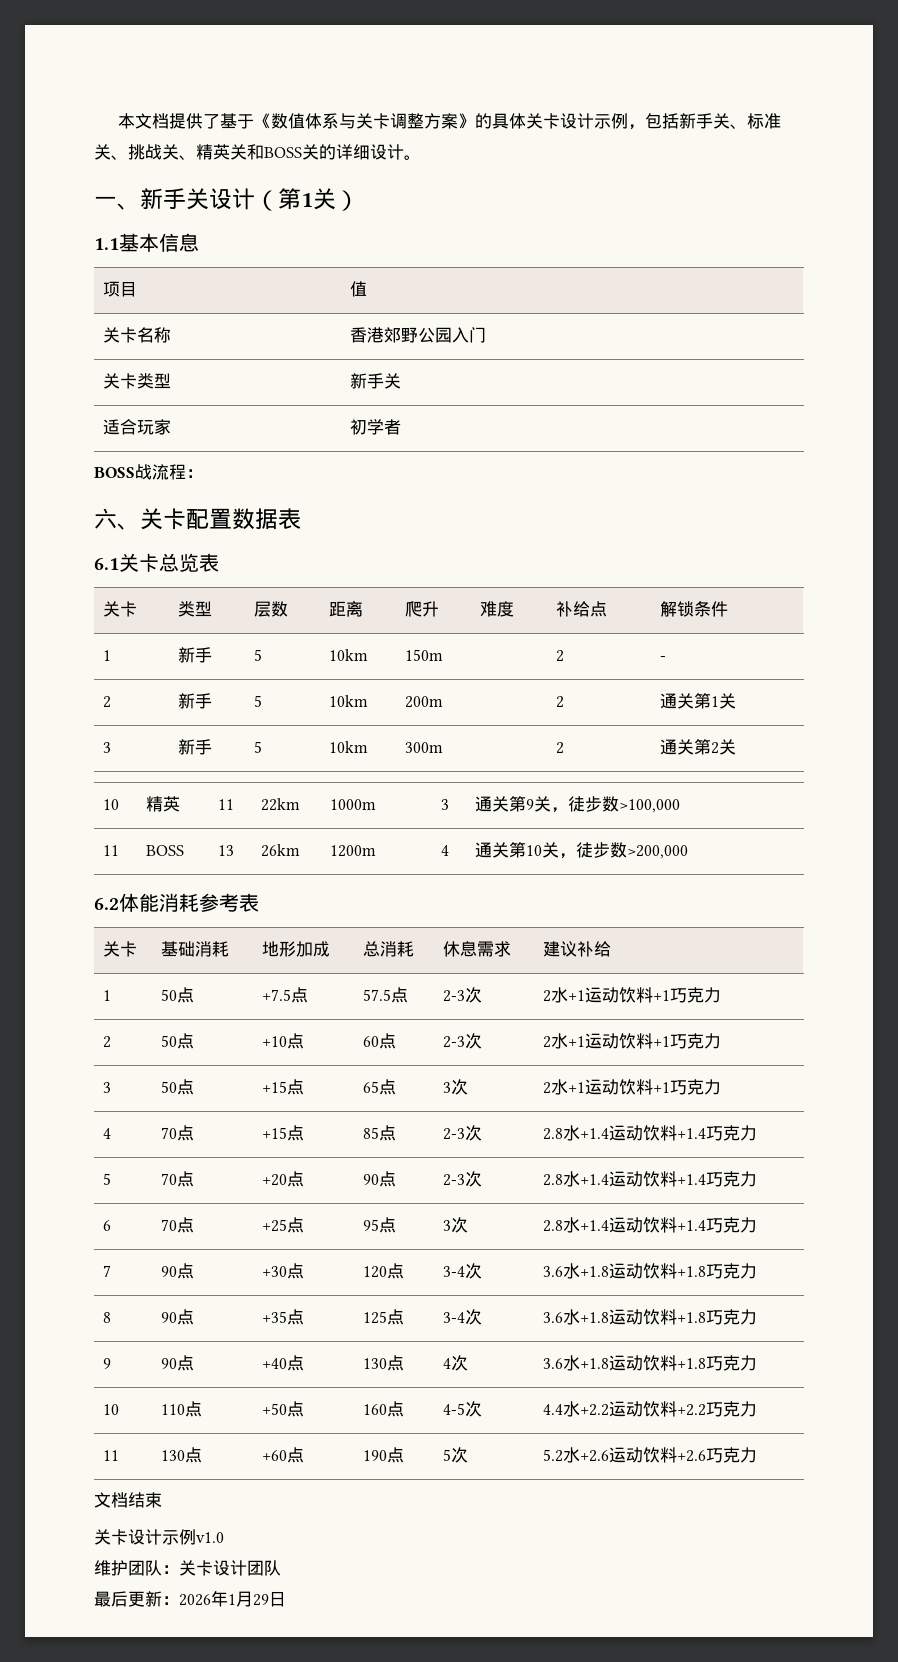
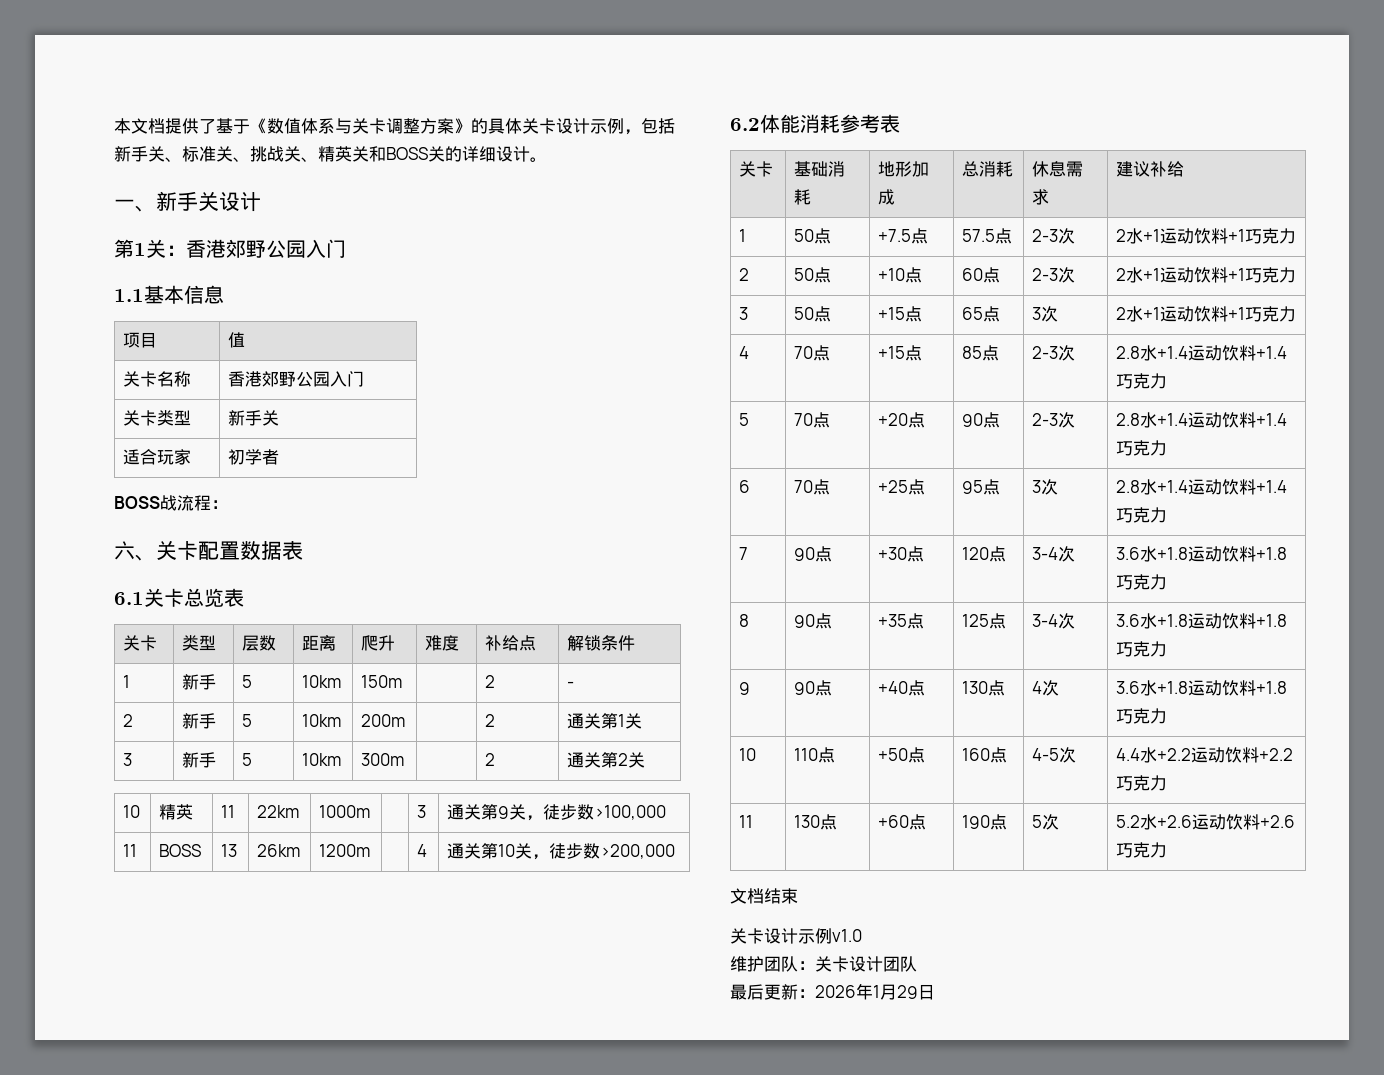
- 一、新手关设计（第1关）
+ 一、新手关设计
+ 第1关：香港郊野公园入门

